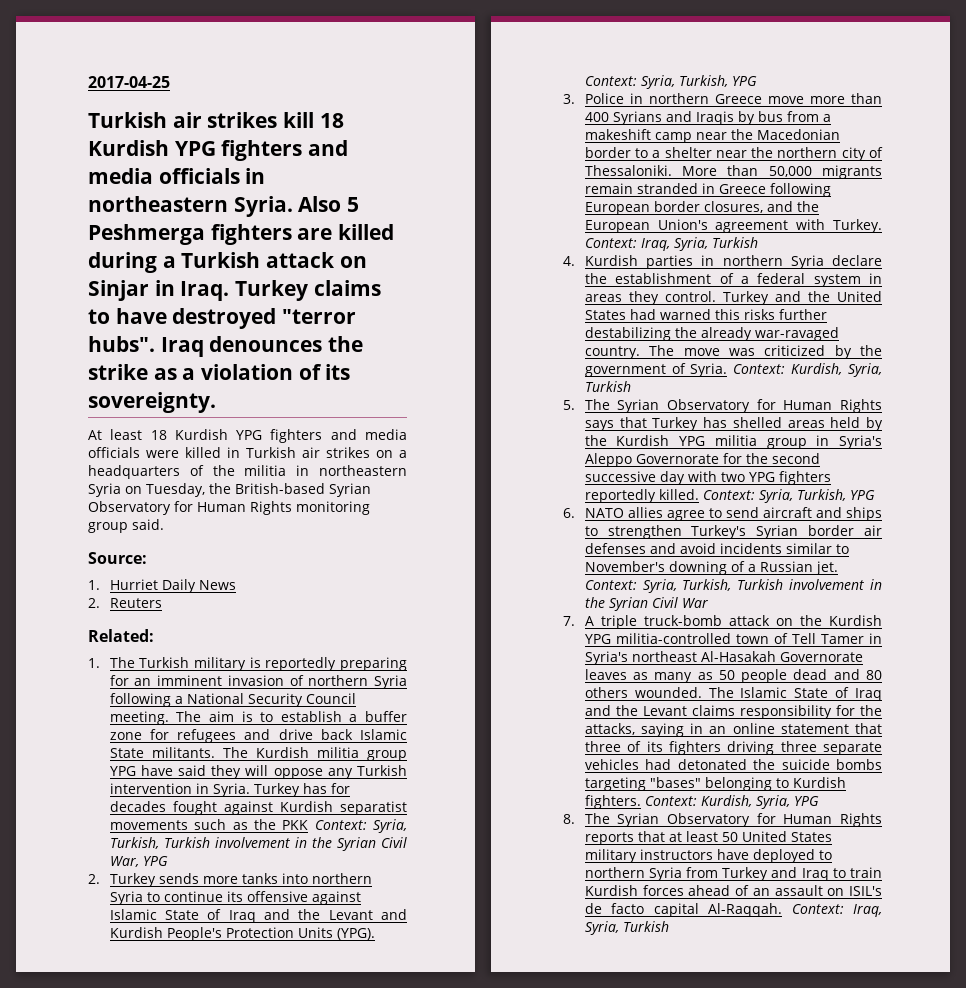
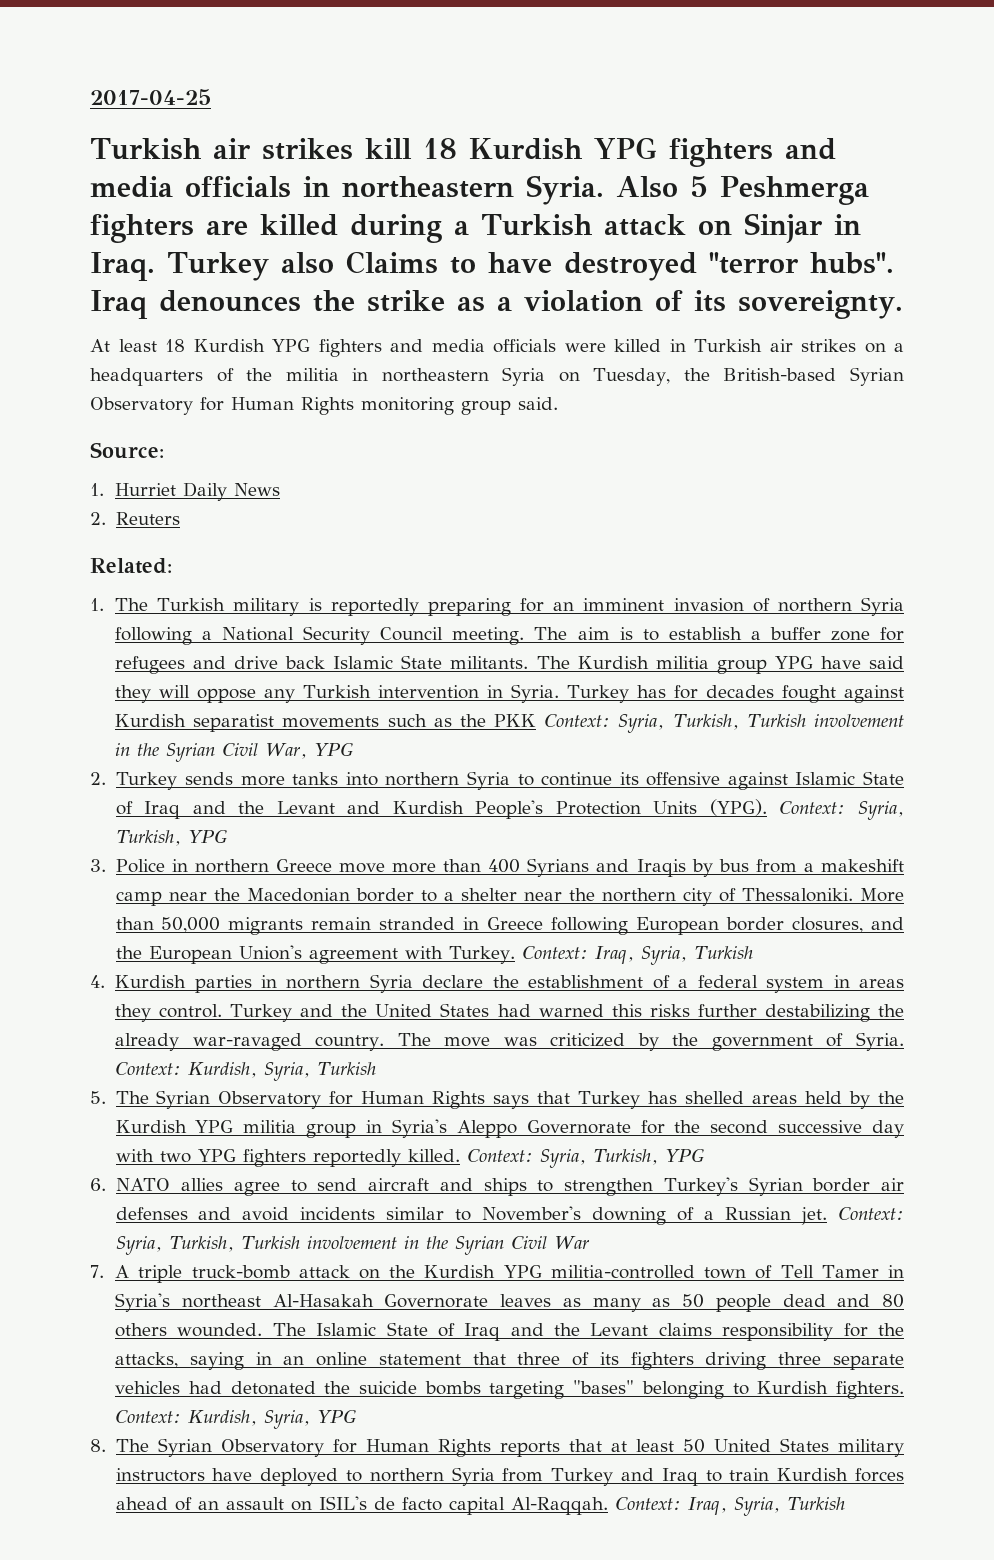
- Turkey claims to have destroyed "terror hubs".
+ Turkey also Claims to have destroyed "terror hubs".

